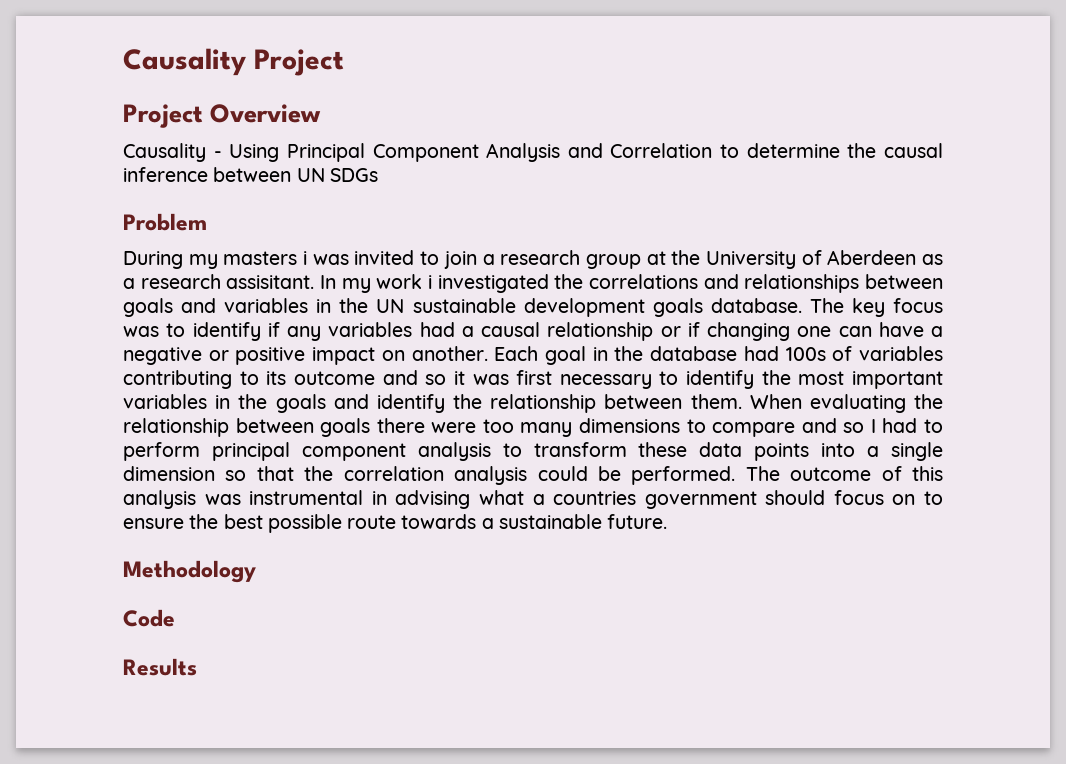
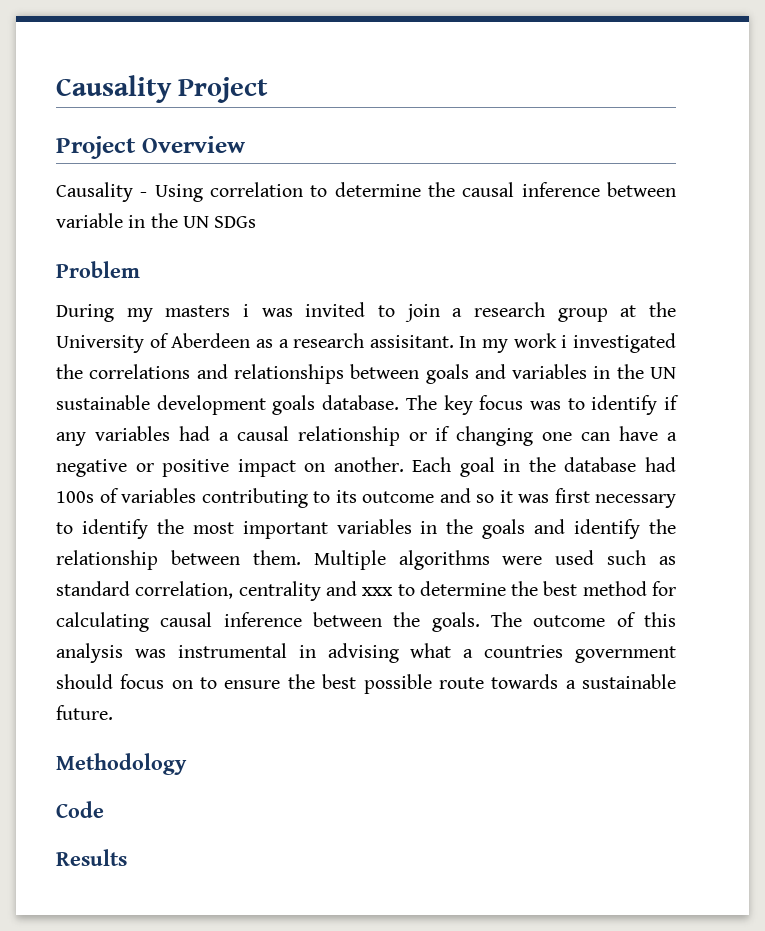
- Causality - Using Principal Component Analysis and Correlation to determine the causal inference between UN SDGs
+ Causality - Using correlation to determine the causal inference between variable in the UN SDGs
- When evaluating the relationship between goals there were too many dimensions to compare and so I had to perform principal component analysis to transform these data points into a single dimension so that the correlation analysis could be performed.
+ Multiple algorithms were used such as standard correlation, centrality and xxx to determine the best method for calculating causal inference between the goals.

